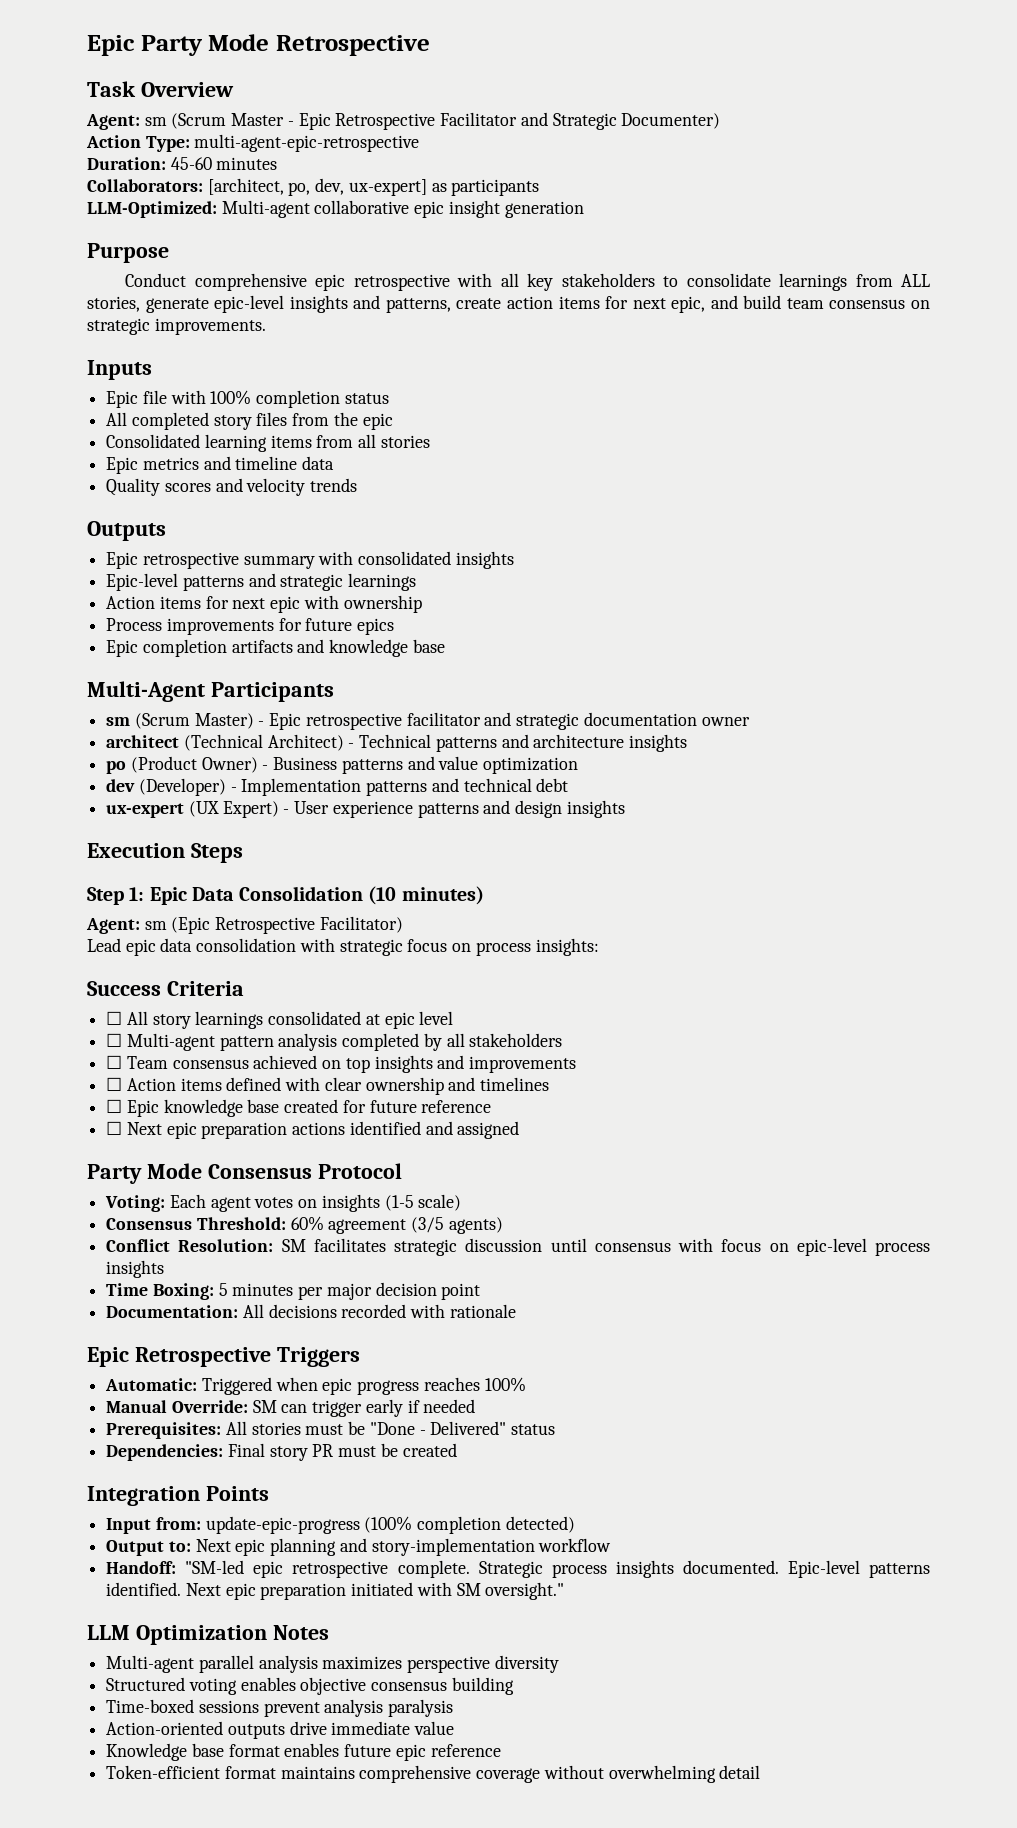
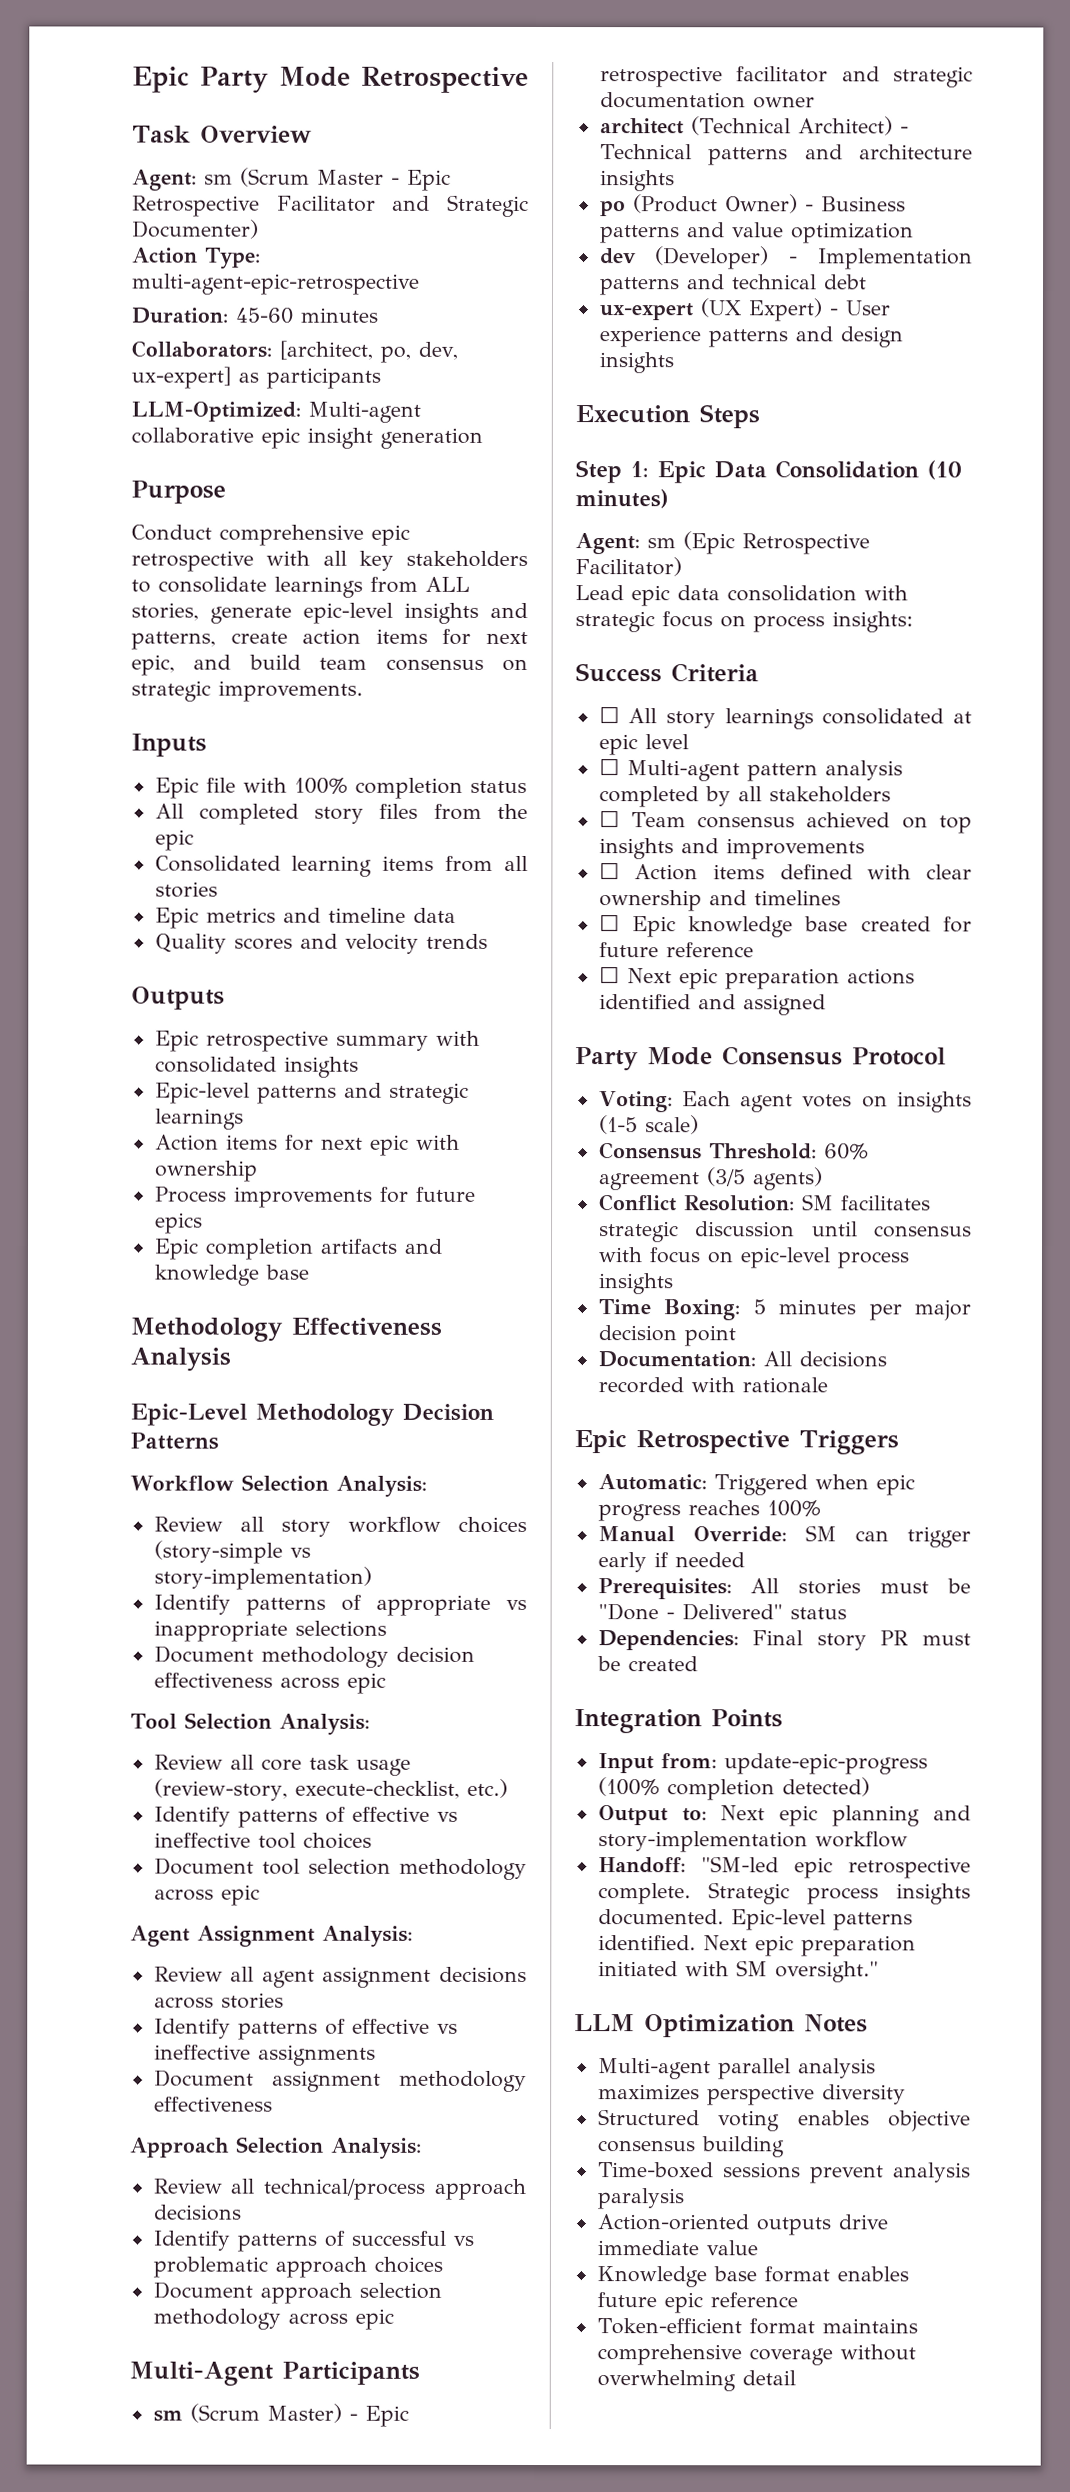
+ Methodology Effectiveness Analysis
+ Epic-Level Methodology Decision Patterns
+ Workflow Selection Analysis:
+ Review all story workflow choices (story-simple vs story-implementation)
+ Identify patterns of appropriate vs inappropriate selections
+ Document methodology decision effectiveness across epic
+ Tool Selection Analysis:
+ Review all core task usage (review-story, execute-checklist, etc.)
+ Identify patterns of effective vs ineffective tool choices
+ Document tool selection methodology across epic
+ Agent Assignment Analysis:
+ Review all agent assignment decisions across stories
+ Identify patterns of effective vs ineffective assignments
+ Document assignment methodology effectiveness
+ Approach Selection Analysis:
+ Review all technical/process approach decisions
+ Identify patterns of successful vs problematic approach choices
+ Document approach selection methodology across epic

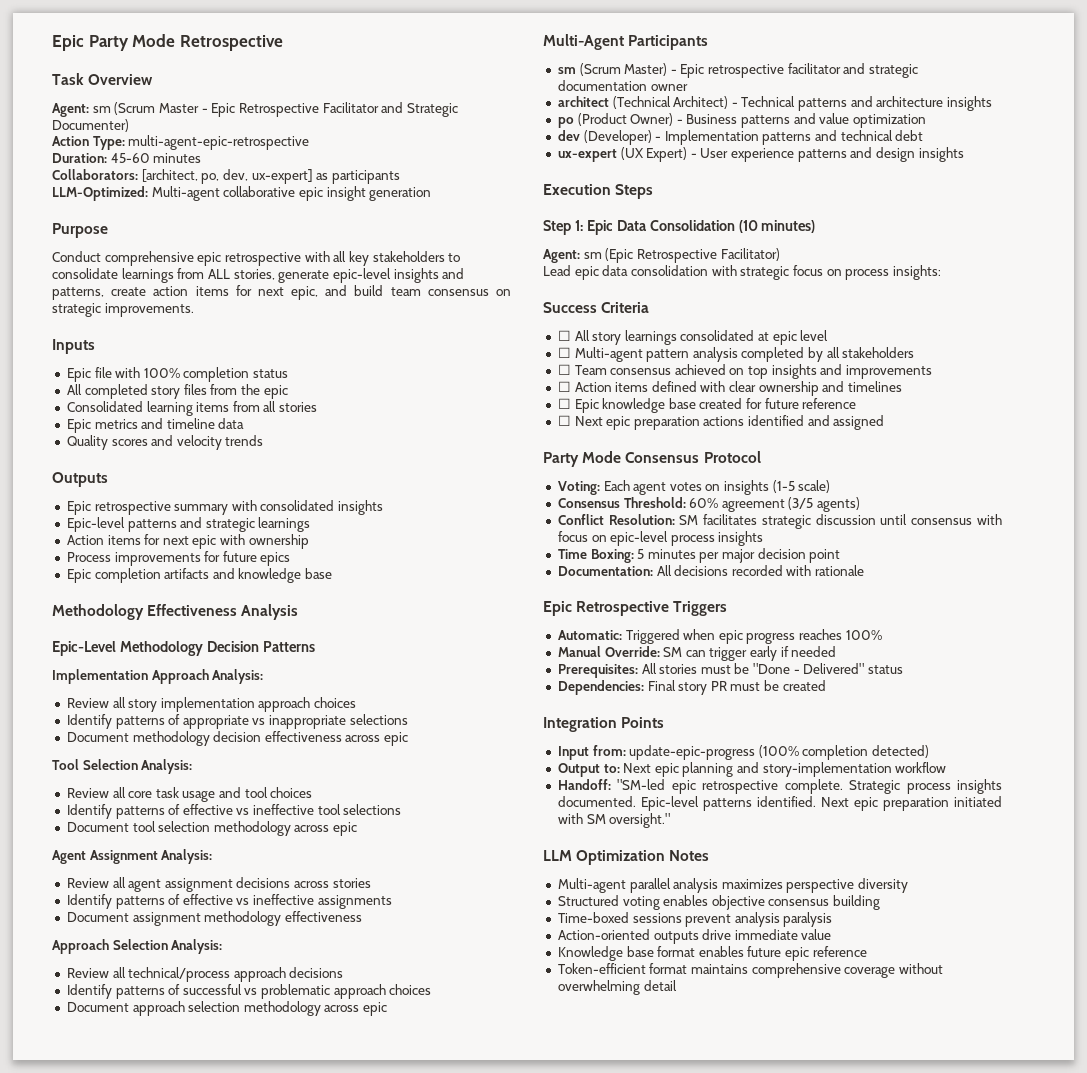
- Workflow Selection Analysis:
+ Implementation Approach Analysis:
- Review all story workflow choices (story-simple vs story-implementation)
+ Review all story implementation approach choices
- Review all core task usage (review-story, execute-checklist, etc.)
+ Review all core task usage and tool choices
- Identify patterns of effective vs ineffective tool choices
+ Identify patterns of effective vs ineffective tool selections

